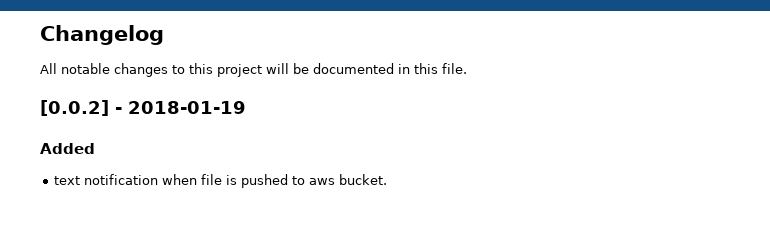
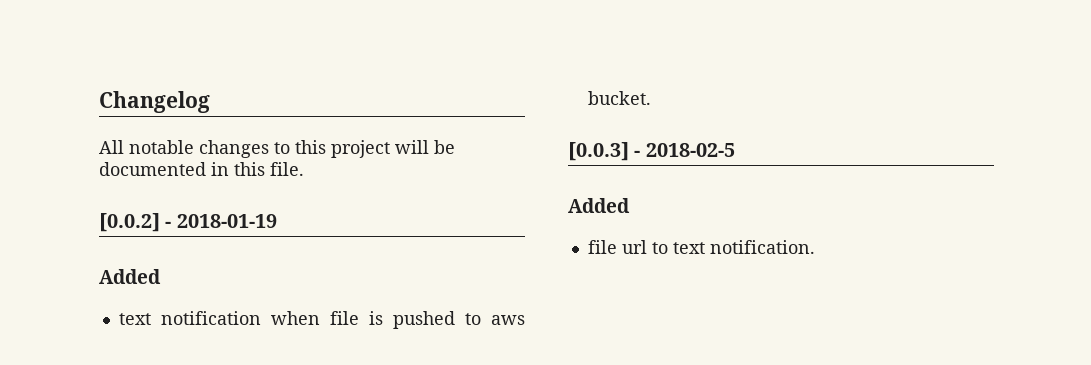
+ [0.0.3] - 2018-02-5
+ Added
+ file url to text notification.

